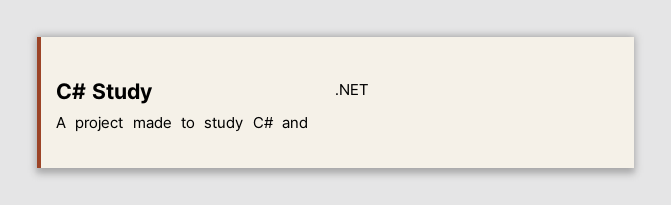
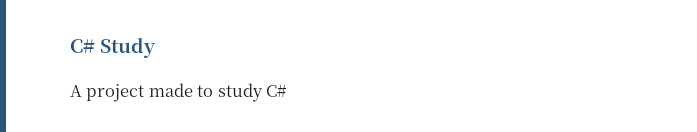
- A project made to study C# and .NET
+ A project made to study C#

